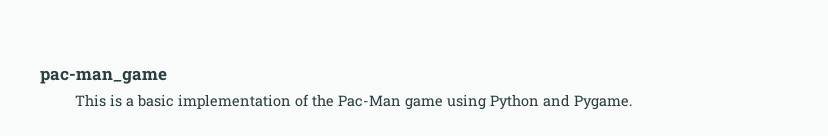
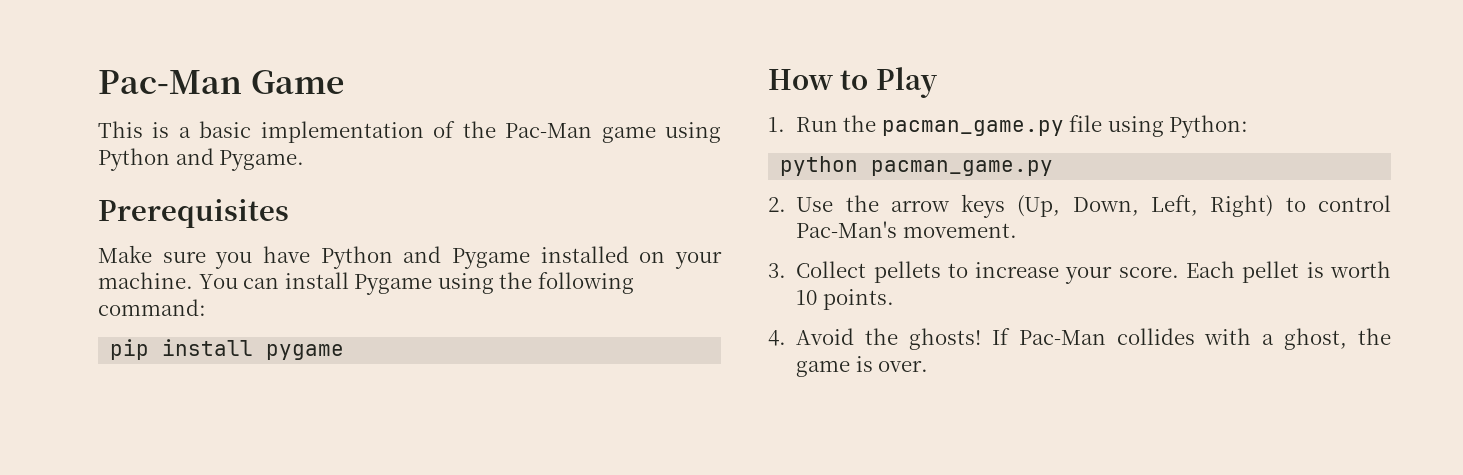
- pac-man_game
+ Pac-Man Game
+ Prerequisites
+ Make sure you have Python and Pygame installed on your machine. You can install Pygame using the following command:
+ pip install pygame
+ How to Play
+ 1. Run the pacman_game.py file using Python:
+ python pacman_game.py
+ 2. Use the arrow keys (Up, Down, Left, Right) to control Pac-Man's movement.
+ 3. Collect pellets to increase your score. Each pellet is worth 10 points.
+ 4. Avoid the ghosts! If Pac-Man collides with a ghost, the game is over.

